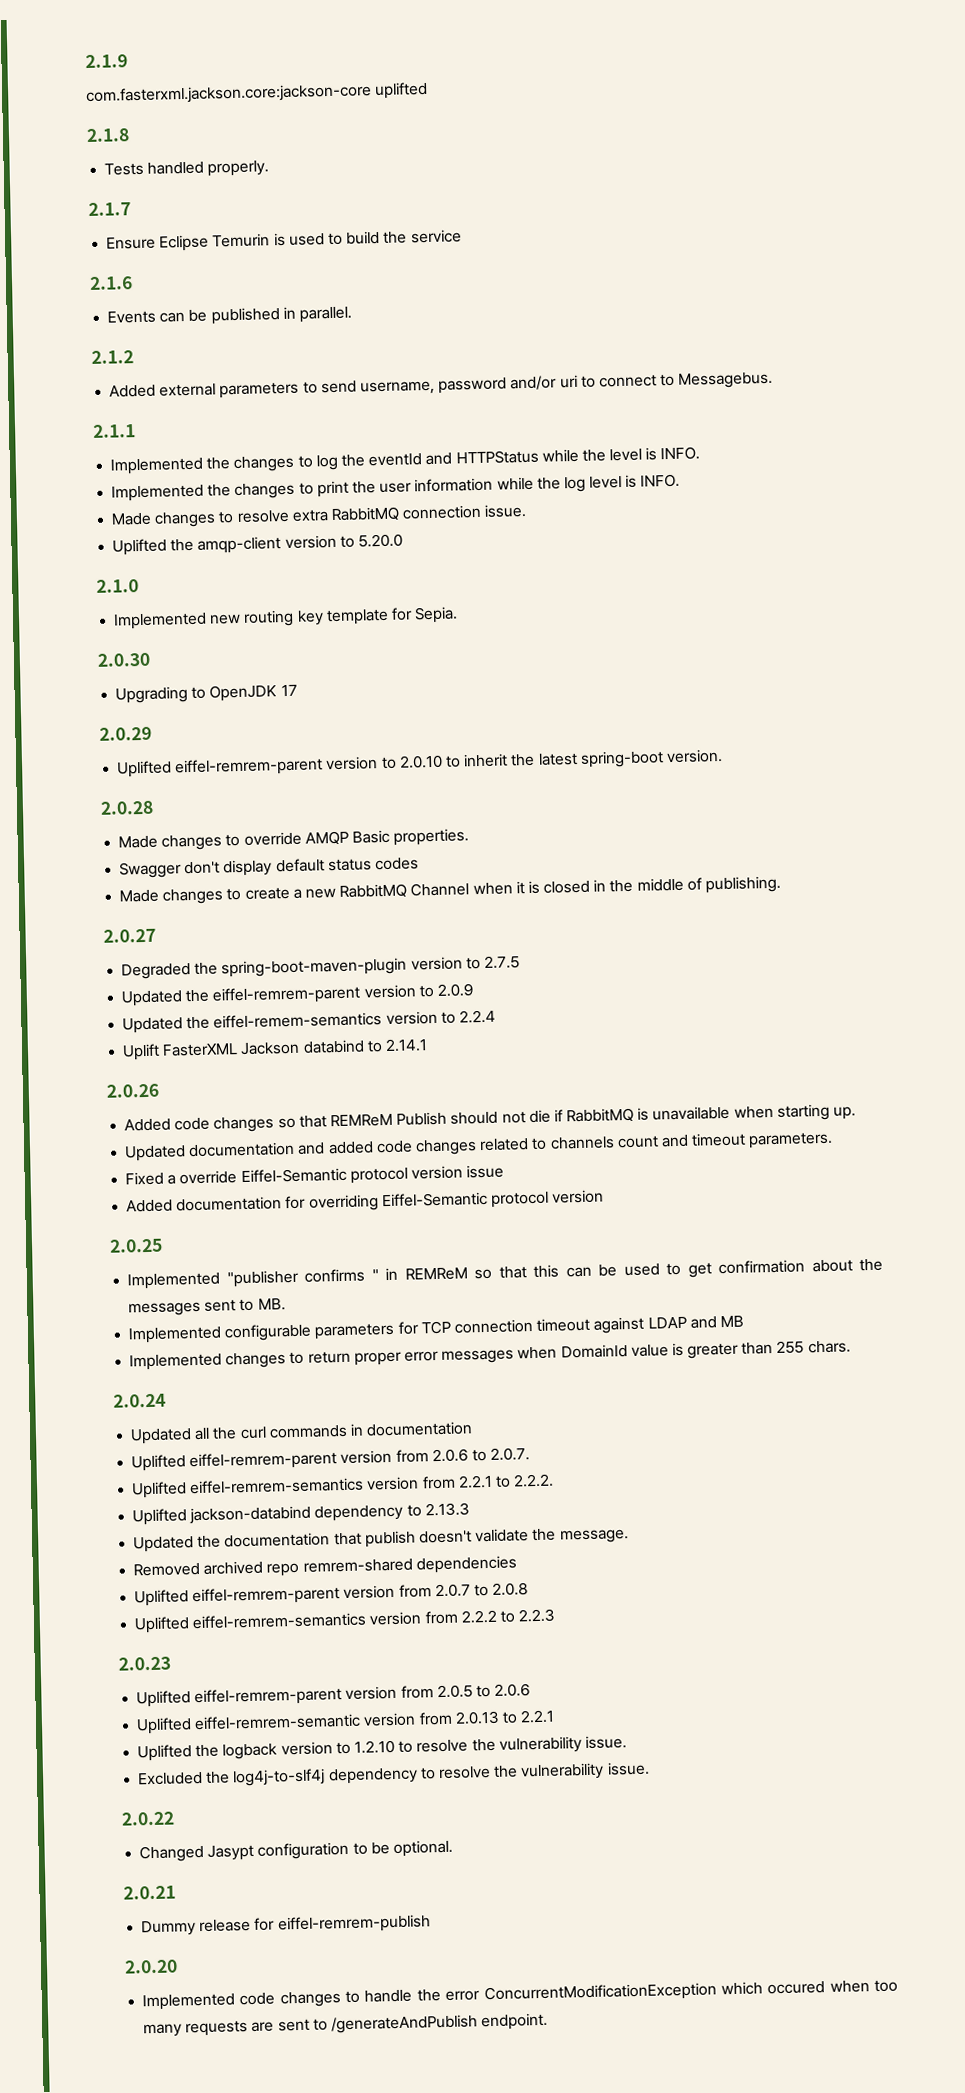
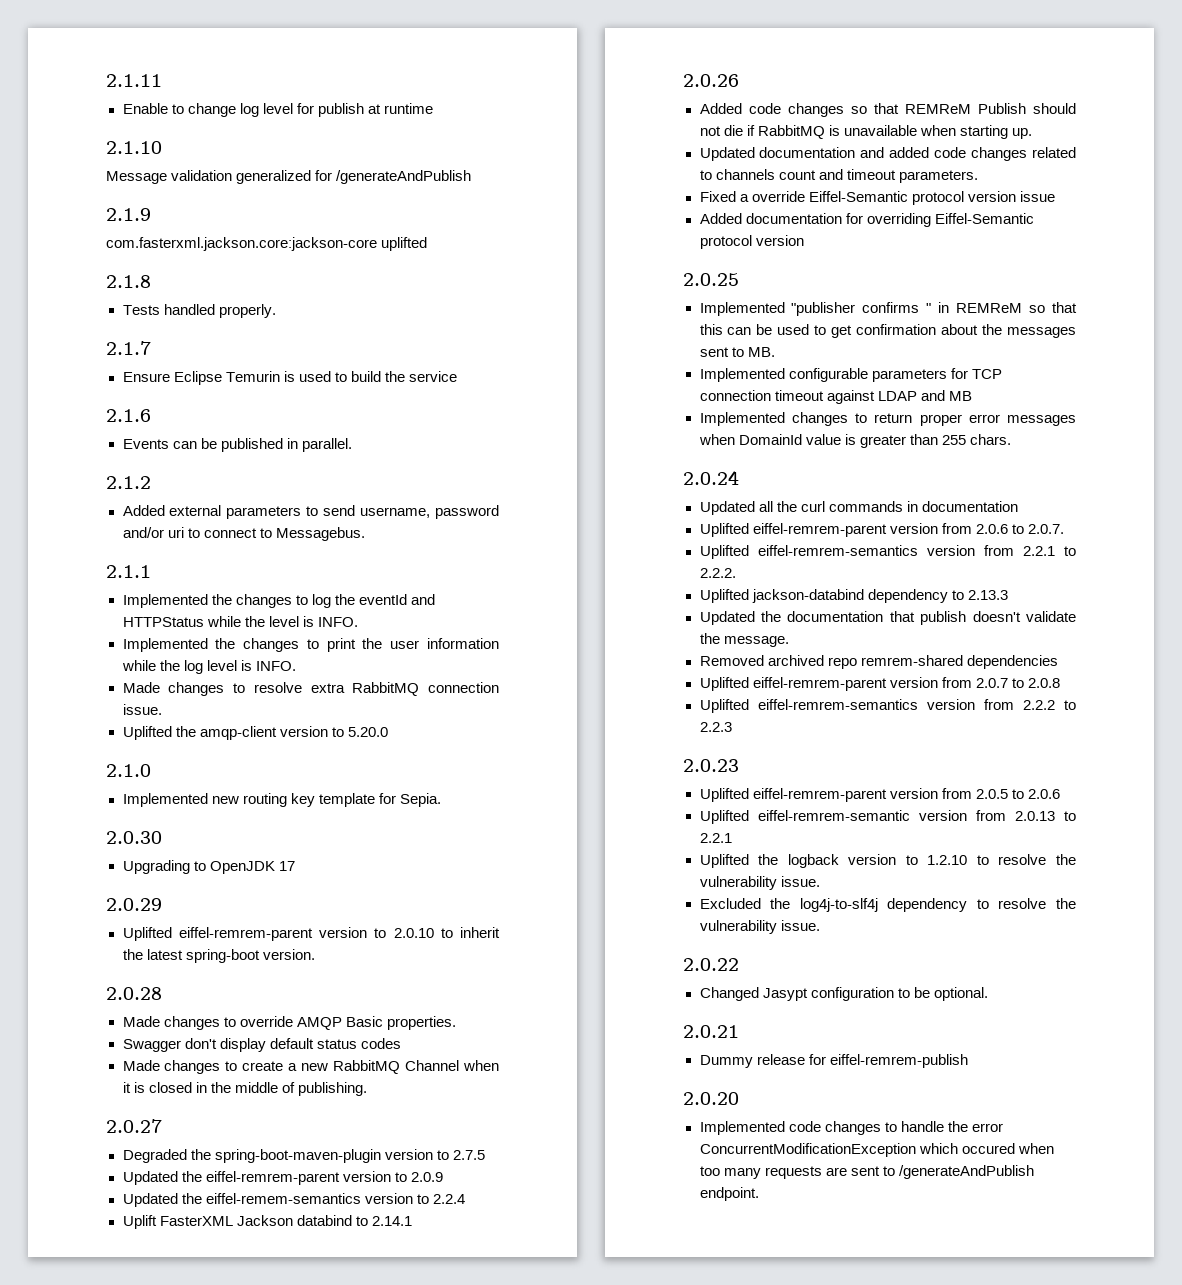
+ 2.1.11
+ Enable to change log level for publish at runtime
+ 2.1.10
+ Message validation generalized for /generateAndPublish

